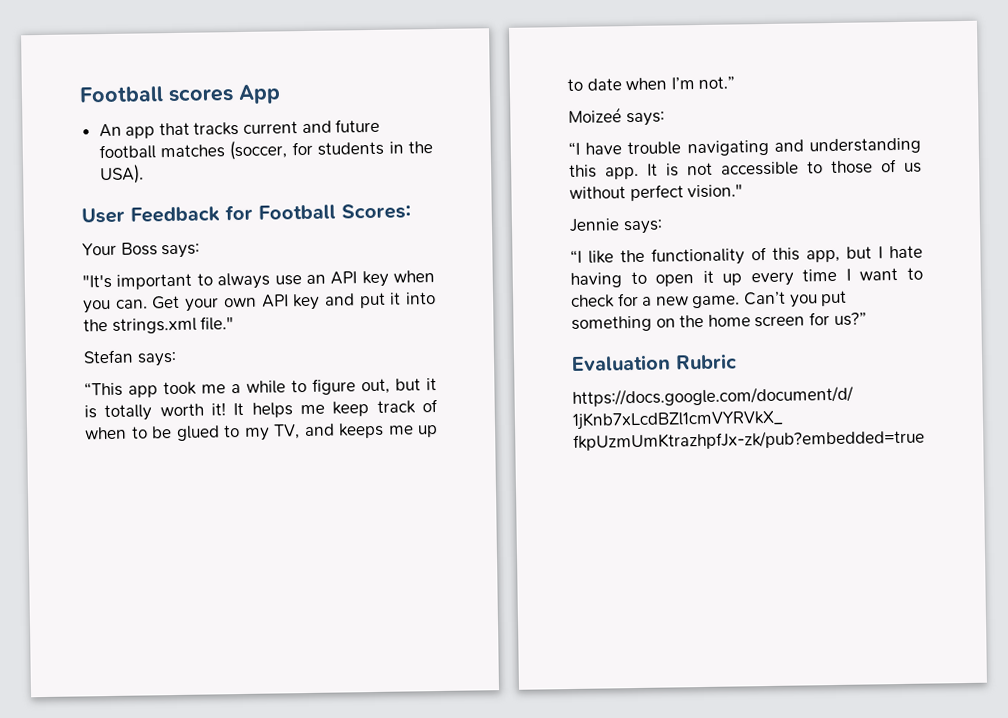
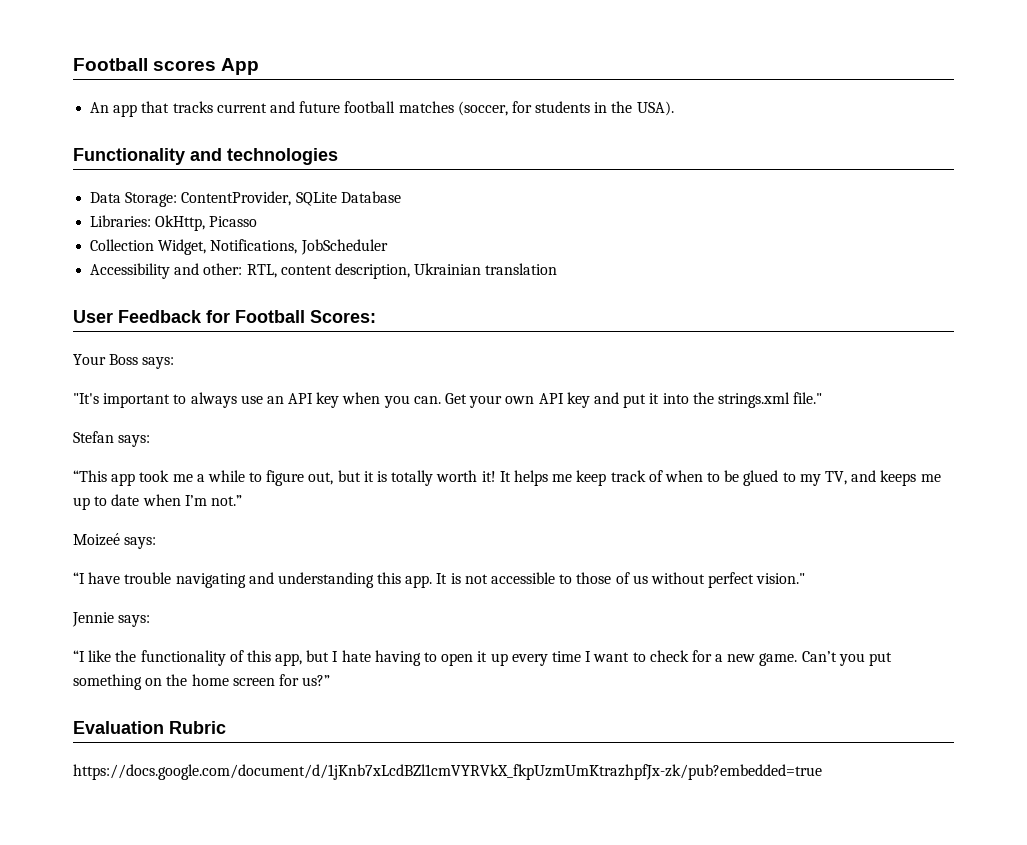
+ Functionality and technologies
+ Data Storage: ContentProvider, SQLite Database
+ Libraries: OkHttp, Picasso
+ Collection Widget, Notifications, JobScheduler
+ Accessibility and other: RTL, content description, Ukrainian translation

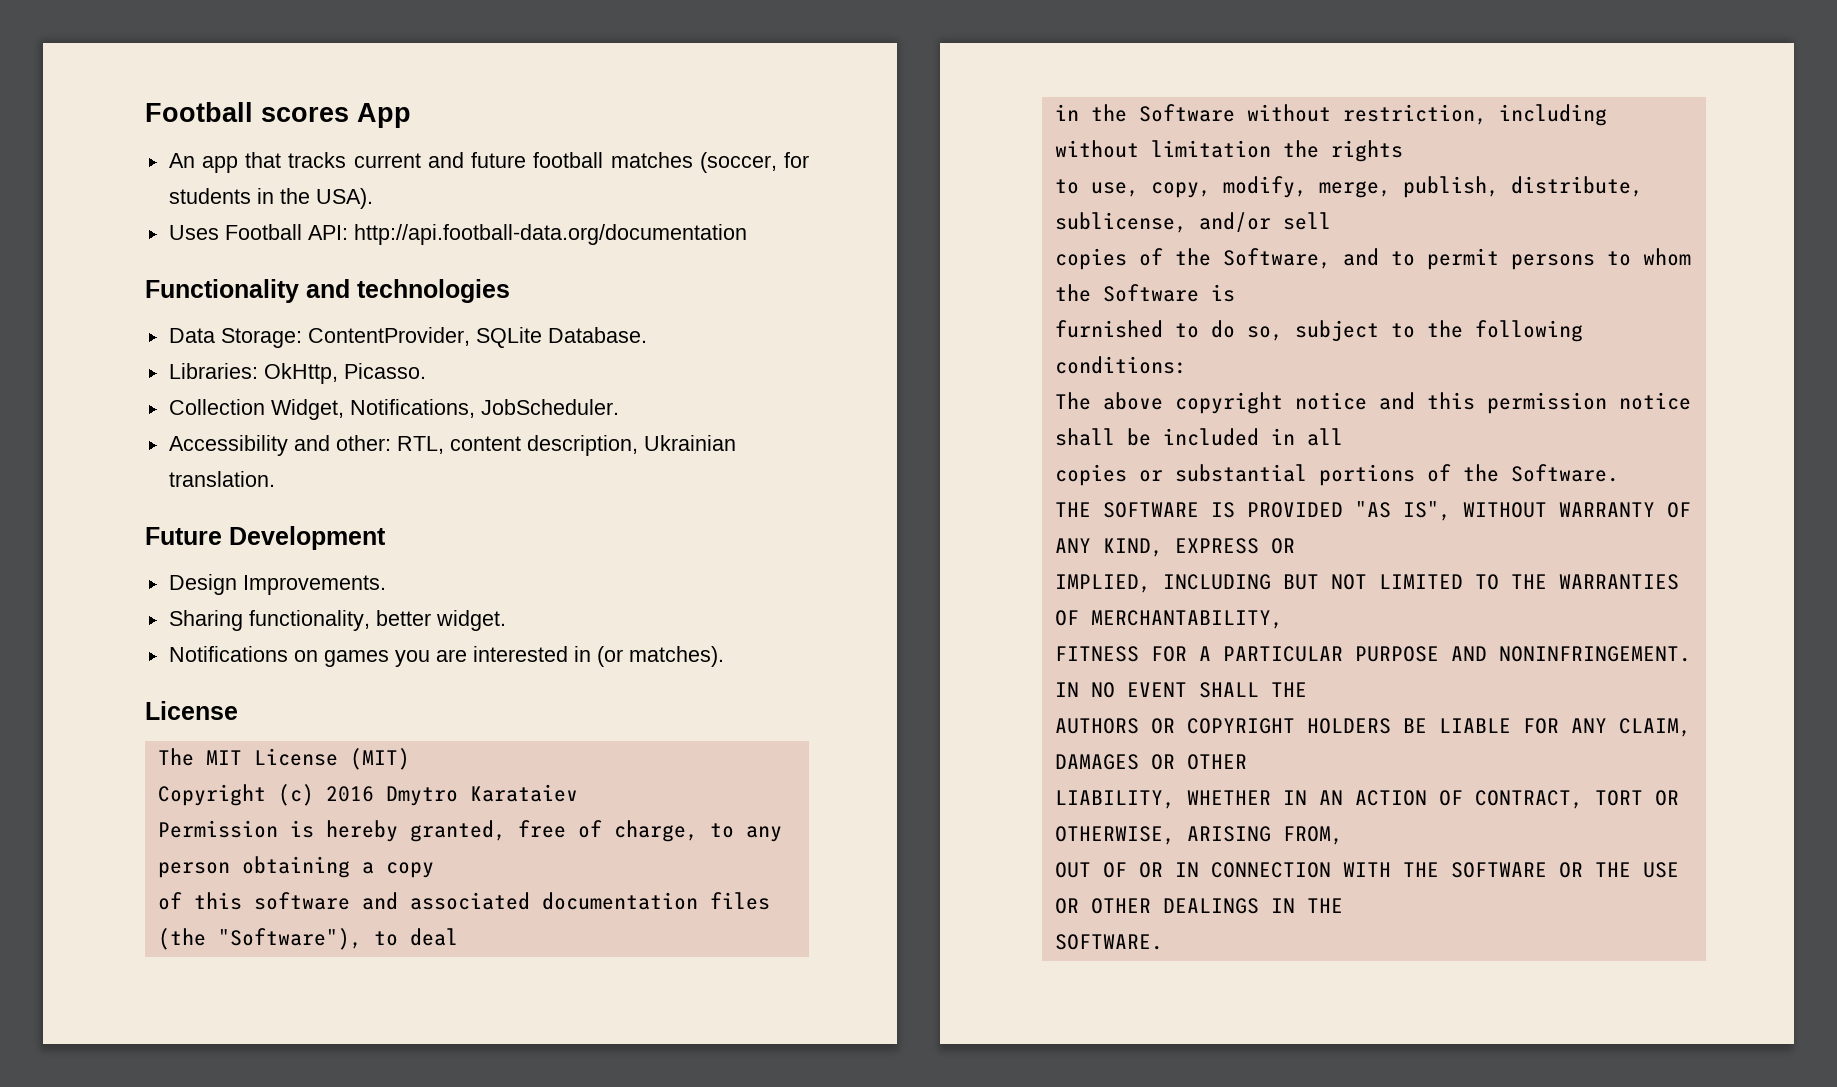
+ Uses Football API: http://api.football-data.org/documentation
- Data Storage: ContentProvider, SQLite Database
+ Data Storage: ContentProvider, SQLite Database.
- Libraries: OkHttp, Picasso
+ Libraries: OkHttp, Picasso.
- Collection Widget, Notifications, JobScheduler
+ Collection Widget, Notifications, JobScheduler.
- Accessibility and other: RTL, content description, Ukrainian translation
- User Feedback for Football Scores:
- Your Boss says:
- "It's important to always use an API key when you can. Get your own API key and put it into the strings.xml file."
- Stefan says:
- “This app took me a while to figure out, but it is totally worth it! It helps me keep track of when to be glued to my TV, and keeps me up to date when I’m not.”
- Moizeé says:
- “I have trouble navigating and understanding this app. It is not accessible to those of us without perfect vision."
- Jennie says:
- “I like the functionality of this app, but I hate having to open it up every time I want to check for a new game. Can’t you put something on the home screen for us?”
- Evaluation Rubric
- https://docs.google.com/document/d/1jKnb7xLcdBZl1cmVYRVkX_fkpUzmUmKtrazhpfJx-zk/pub?embedded=true
+ Accessibility and other: RTL, content description, Ukrainian translation.
+ Future Development
+ Design Improvements.
+ Sharing functionality, better widget.
+ Notifications on games you are interested in (or matches).
+ License
+ The MIT License (MIT)
+ Copyright (c) 2016 Dmytro Karataiev
+ Permission is hereby granted, free of charge, to any person obtaining a copy
+ of this software and associated documentation files (the "Software"), to deal
+ in the Software without restriction, including without limitation the rights
+ to use, copy, modify, merge, publish, distribute, sublicense, and/or sell
+ copies of the Software, and to permit persons to whom the Software is
+ furnished to do so, subject to the following conditions:
+ The above copyright notice and this permission notice shall be included in all
+ copies or substantial portions of the Software.
+ THE SOFTWARE IS PROVIDED "AS IS", WITHOUT WARRANTY OF ANY KIND, EXPRESS OR
+ IMPLIED, INCLUDING BUT NOT LIMITED TO THE WARRANTIES OF MERCHANTABILITY,
+ FITNESS FOR A PARTICULAR PURPOSE AND NONINFRINGEMENT. IN NO EVENT SHALL THE
+ AUTHORS OR COPYRIGHT HOLDERS BE LIABLE FOR ANY CLAIM, DAMAGES OR OTHER
+ LIABILITY, WHETHER IN AN ACTION OF CONTRACT, TORT OR OTHERWISE, ARISING FROM,
+ OUT OF OR IN CONNECTION WITH THE SOFTWARE OR THE USE OR OTHER DEALINGS IN THE
+ SOFTWARE.

